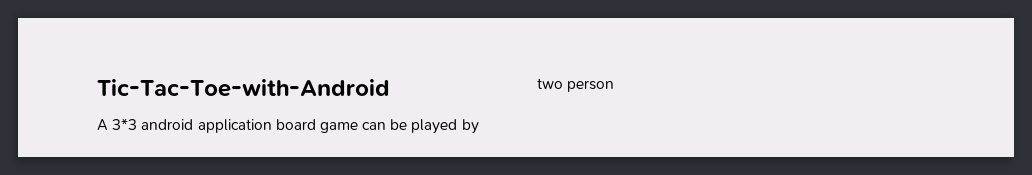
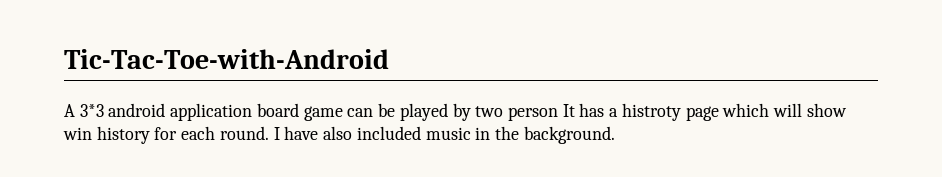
- A 3*3 android application board game can be played by two person
+ A 3*3 android application board game can be played by two person It has a histroty page which will show win history for each round. I have also included music in the background.

